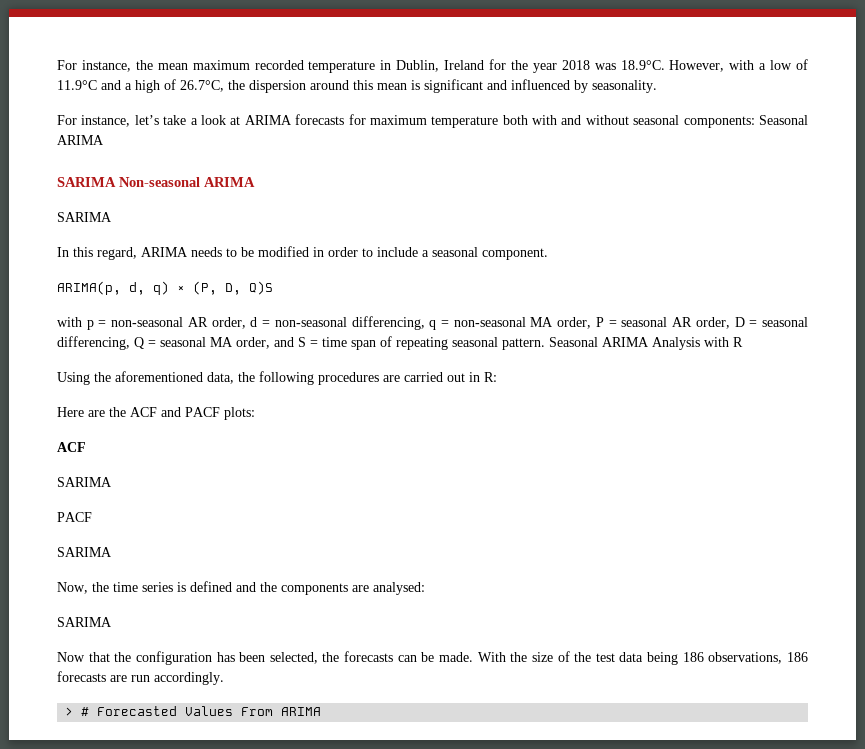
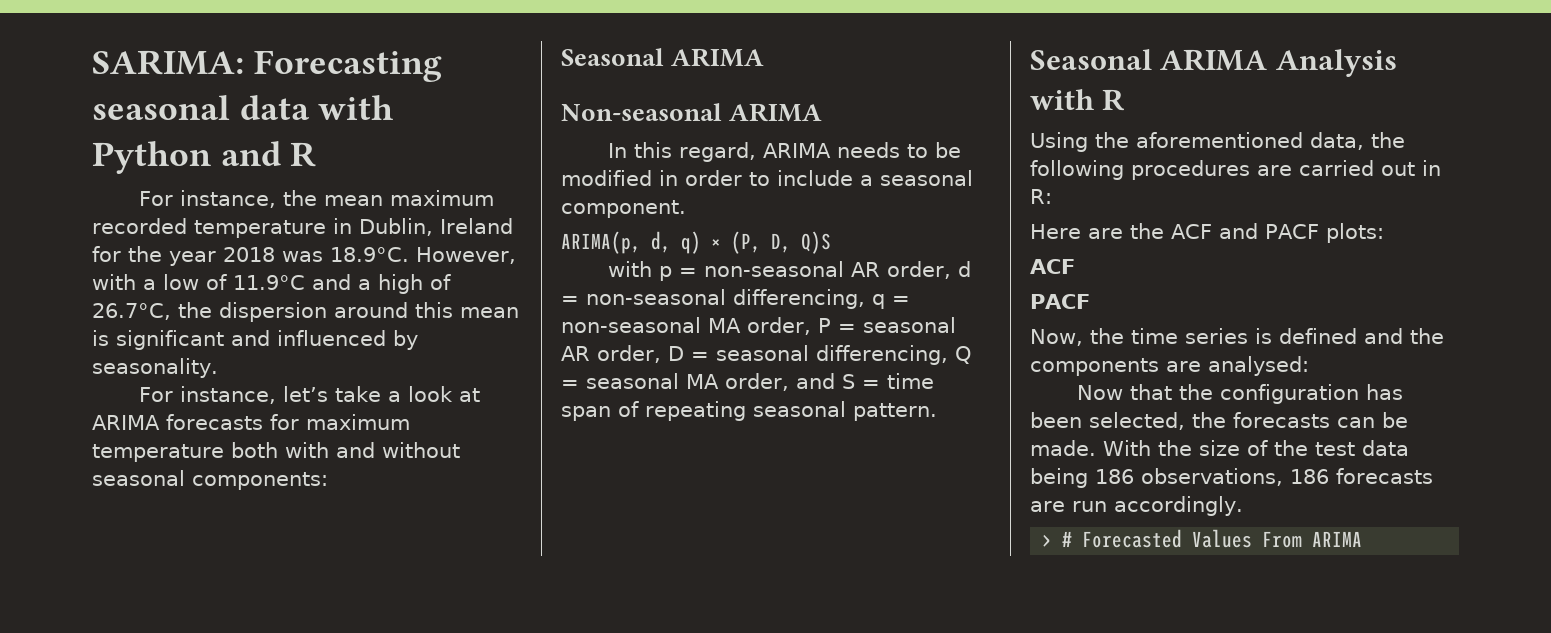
+ SARIMA: Forecasting seasonal data with Python and R
- For instance, let’s take a look at ARIMA forecasts for maximum temperature both with and without seasonal components: Seasonal ARIMA
+ For instance, let’s take a look at ARIMA forecasts for maximum temperature both with and without seasonal components:
+ Seasonal ARIMA
- SARIMA Non-seasonal ARIMA
- SARIMA
+ Non-seasonal ARIMA
- with p = non-seasonal AR order, d = non-seasonal differencing, q = non-seasonal MA order, P = seasonal AR order, D = seasonal differencing, Q = seasonal MA order, and S = time span of repeating seasonal pattern. Seasonal ARIMA Analysis with R
+ with p = non-seasonal AR order, d = non-seasonal differencing, q = non-seasonal MA order, P = seasonal AR order, D = seasonal differencing, Q = seasonal MA order, and S = time span of repeating seasonal pattern.
+ Seasonal ARIMA Analysis with R
  Here are the ACF and PACF plots:
  ACF
- SARIMA
  PACF
- SARIMA
  Now, the time series is defined and the components are analysed:
- SARIMA

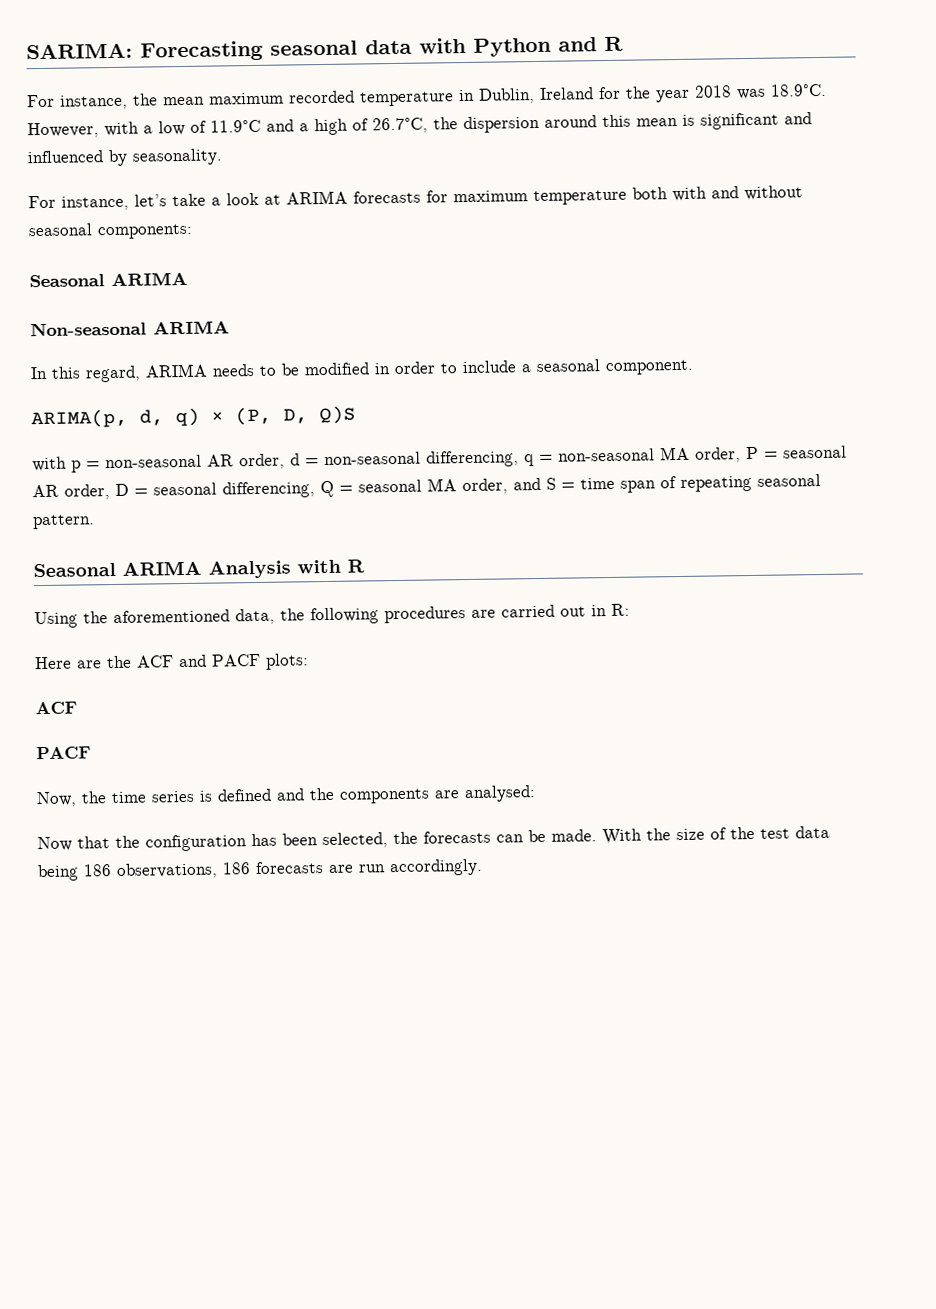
- > # Forecasted Values From ARIMA

